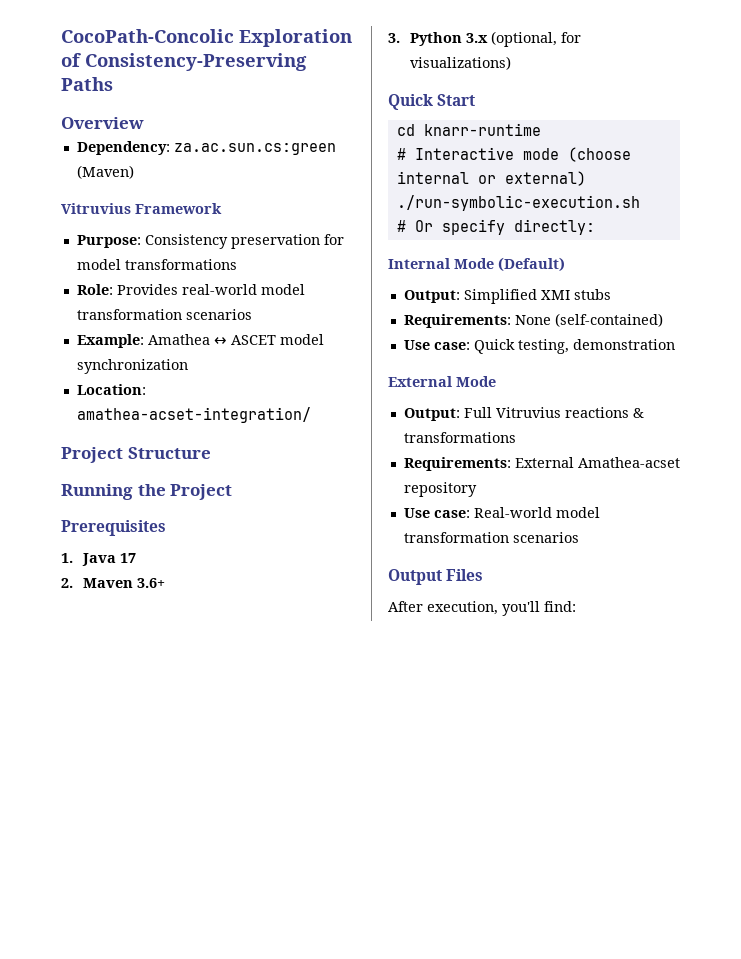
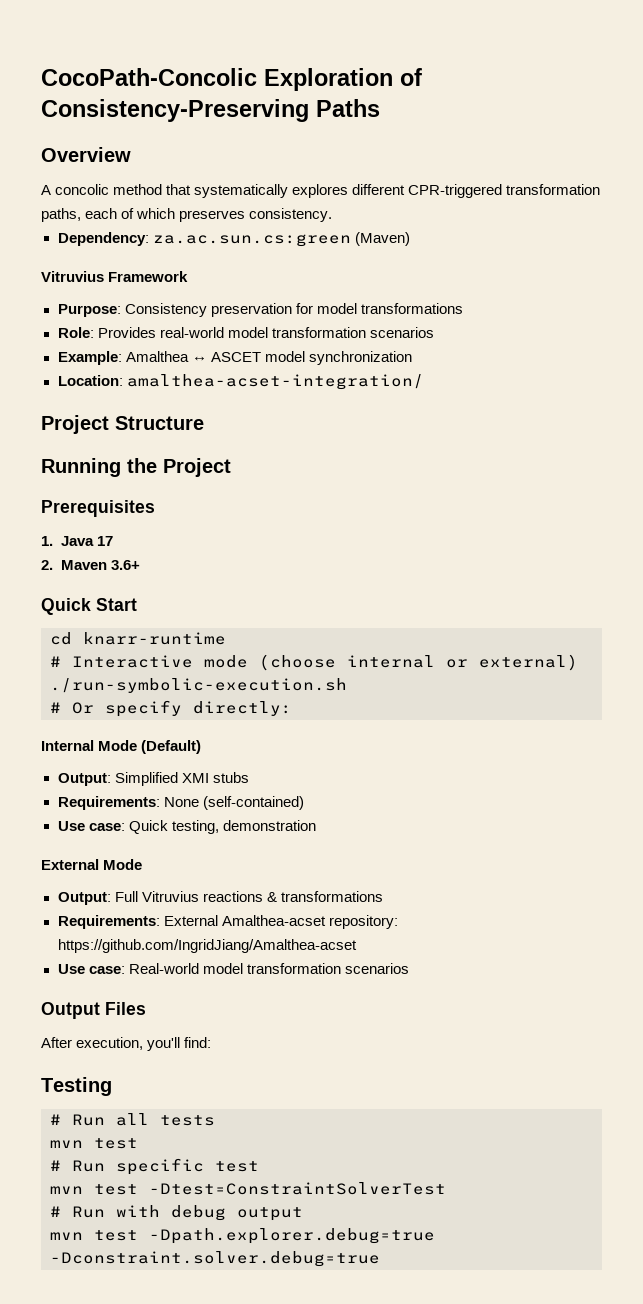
+ A concolic method that systematically explores different CPR-triggered transformation paths, each of which preserves consistency.
- Example: Amathea ↔ ASCET model synchronization
+ Example: Amalthea ↔ ASCET model synchronization
- Location: amathea-acset-integration/
+ Location: amalthea-acset-integration/
- 3. Python 3.x (optional, for visualizations)
- Requirements: External Amathea-acset repository
+ Requirements: External Amalthea-acset repository: https://github.com/IngridJiang/Amalthea-acset
+ Testing
+ # Run all tests
+ mvn test
+ # Run specific test
+ mvn test -Dtest=ConstraintSolverTest
+ # Run with debug output
+ mvn test -Dpath.explorer.debug=true -Dconstraint.solver.debug=true

